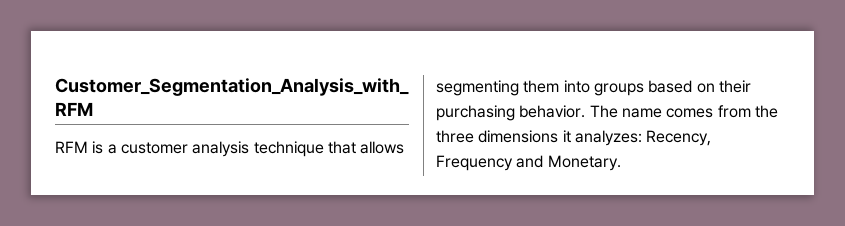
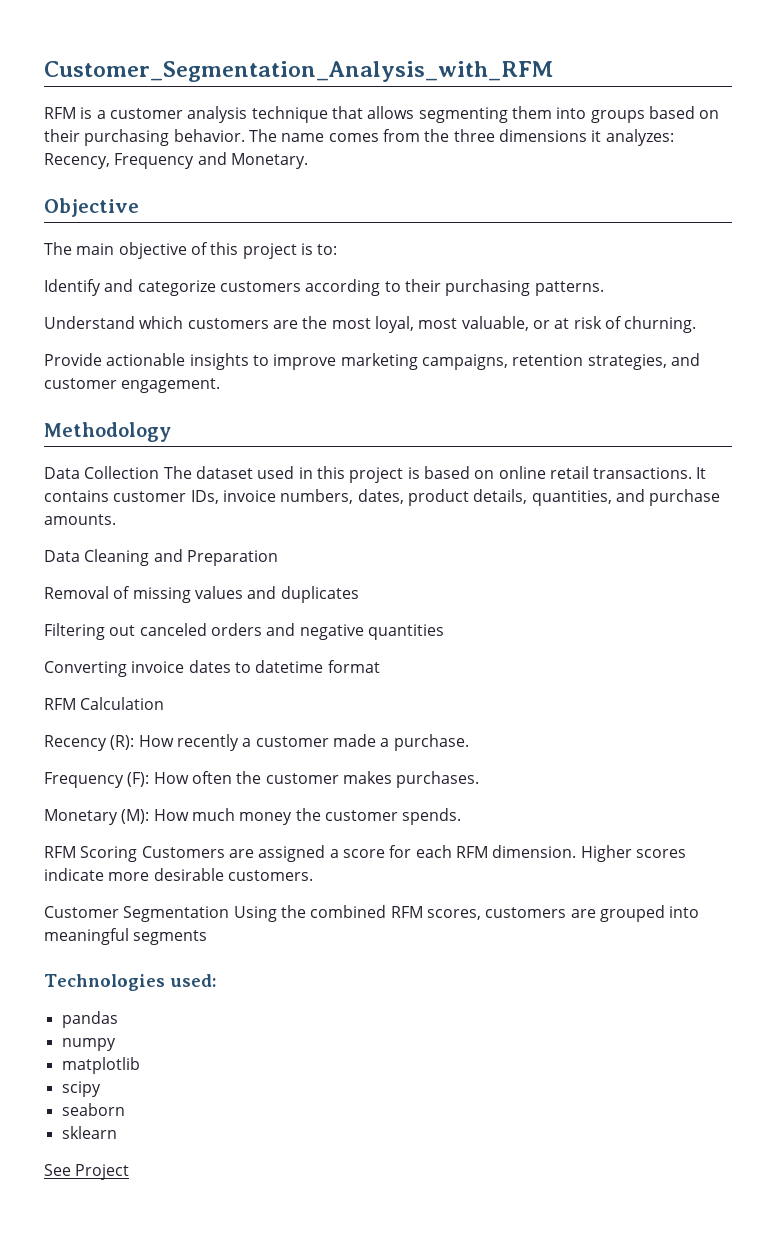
+ Objective
+ The main objective of this project is to:
+ Identify and categorize customers according to their purchasing patterns.
+ Understand which customers are the most loyal, most valuable, or at risk of churning.
+ Provide actionable insights to improve marketing campaigns, retention strategies, and customer engagement.
+ Methodology
+ Data Collection The dataset used in this project is based on online retail transactions. It contains customer IDs, invoice numbers, dates, product details, quantities, and purchase amounts.
+ Data Cleaning and Preparation
+ Removal of missing values and duplicates
+ Filtering out canceled orders and negative quantities
+ Converting invoice dates to datetime format
+ RFM Calculation
+ Recency (R): How recently a customer made a purchase.
+ Frequency (F): How often the customer makes purchases.
+ Monetary (M): How much money the customer spends.
+ RFM Scoring Customers are assigned a score for each RFM dimension. Higher scores indicate more desirable customers.
+ Customer Segmentation Using the combined RFM scores, customers are grouped into meaningful segments
+ Technologies used:
+ pandas
+ numpy
+ matplotlib
+ scipy
+ seaborn
+ sklearn
+ See Project

